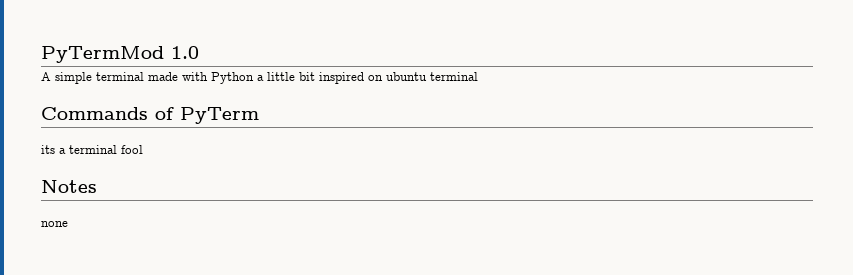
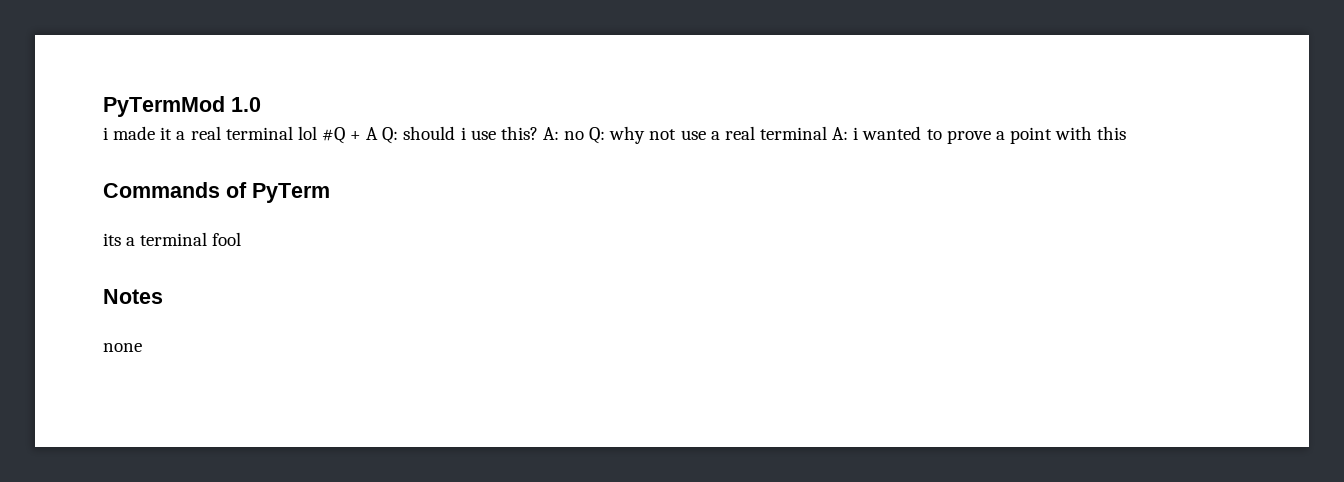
- A simple terminal made with Python a little bit inspired on ubuntu terminal
+ i made it a real terminal lol #Q + A Q: should i use this? A: no Q: why not use a real terminal A: i wanted to prove a point with this

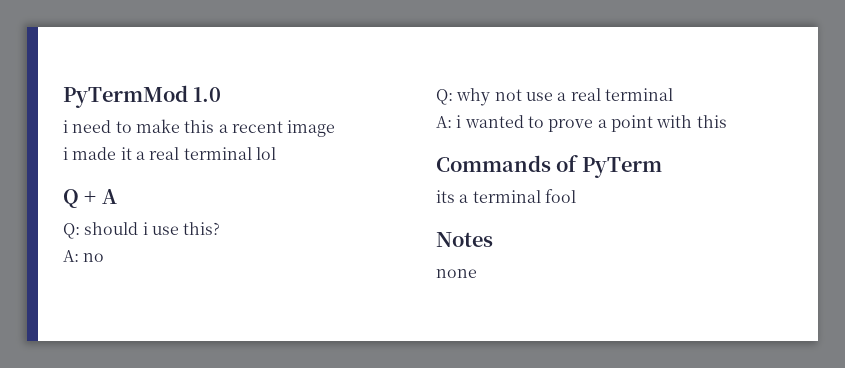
+ i need to make this a recent image
- i made it a real terminal lol #Q + A Q: should i use this? A: no Q: why not use a real terminal A: i wanted to prove a point with this
+ i made it a real terminal lol
+ Q + A
+ Q: should i use this?
+ A: no
+ Q: why not use a real terminal
+ A: i wanted to prove a point with this

